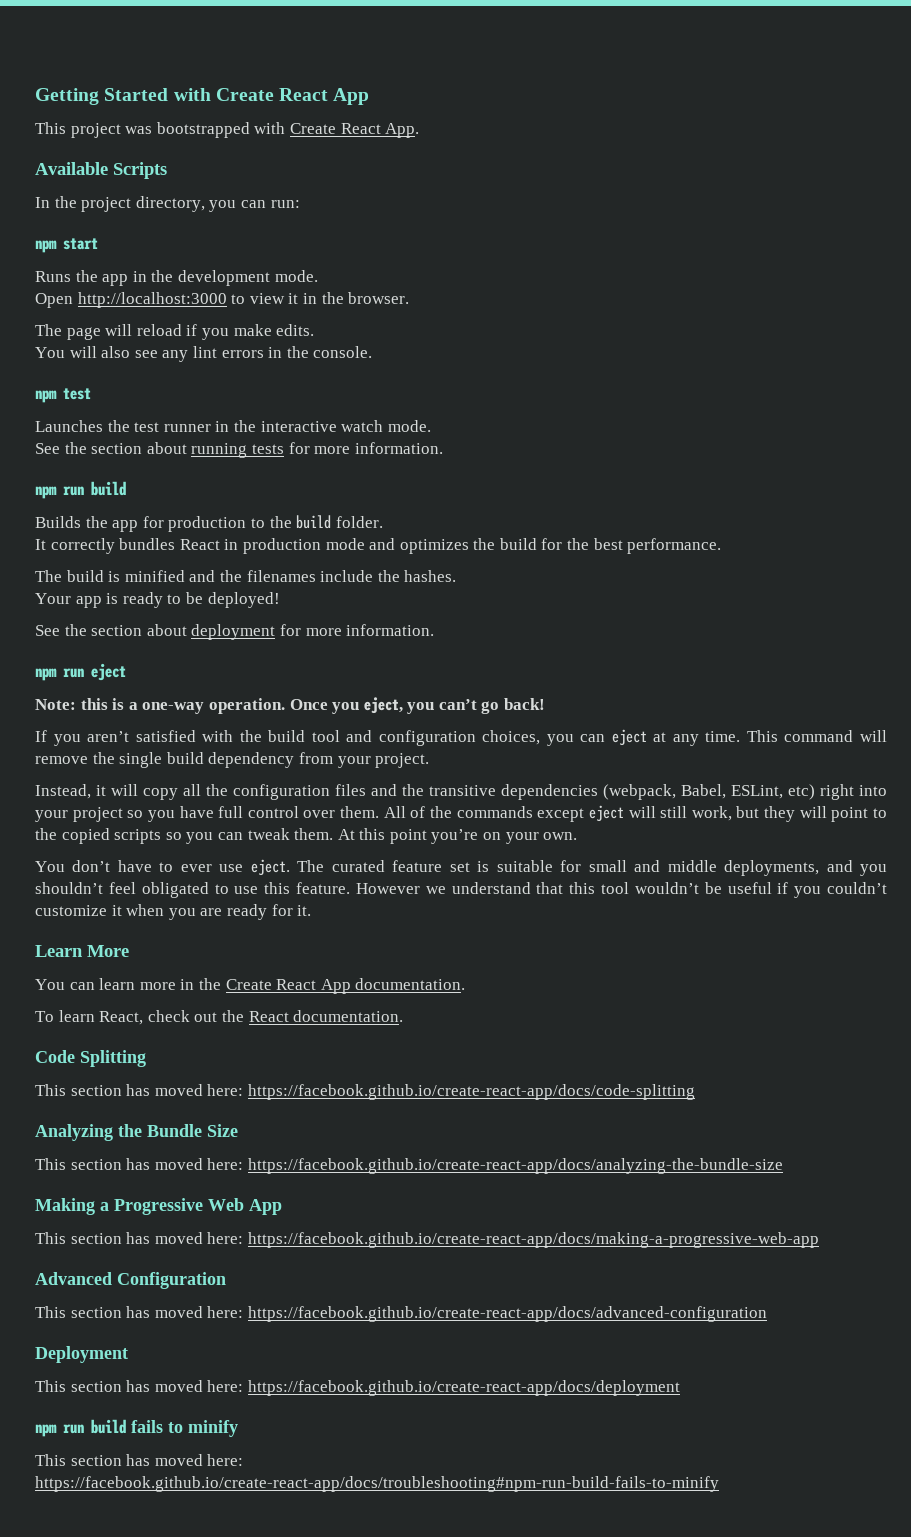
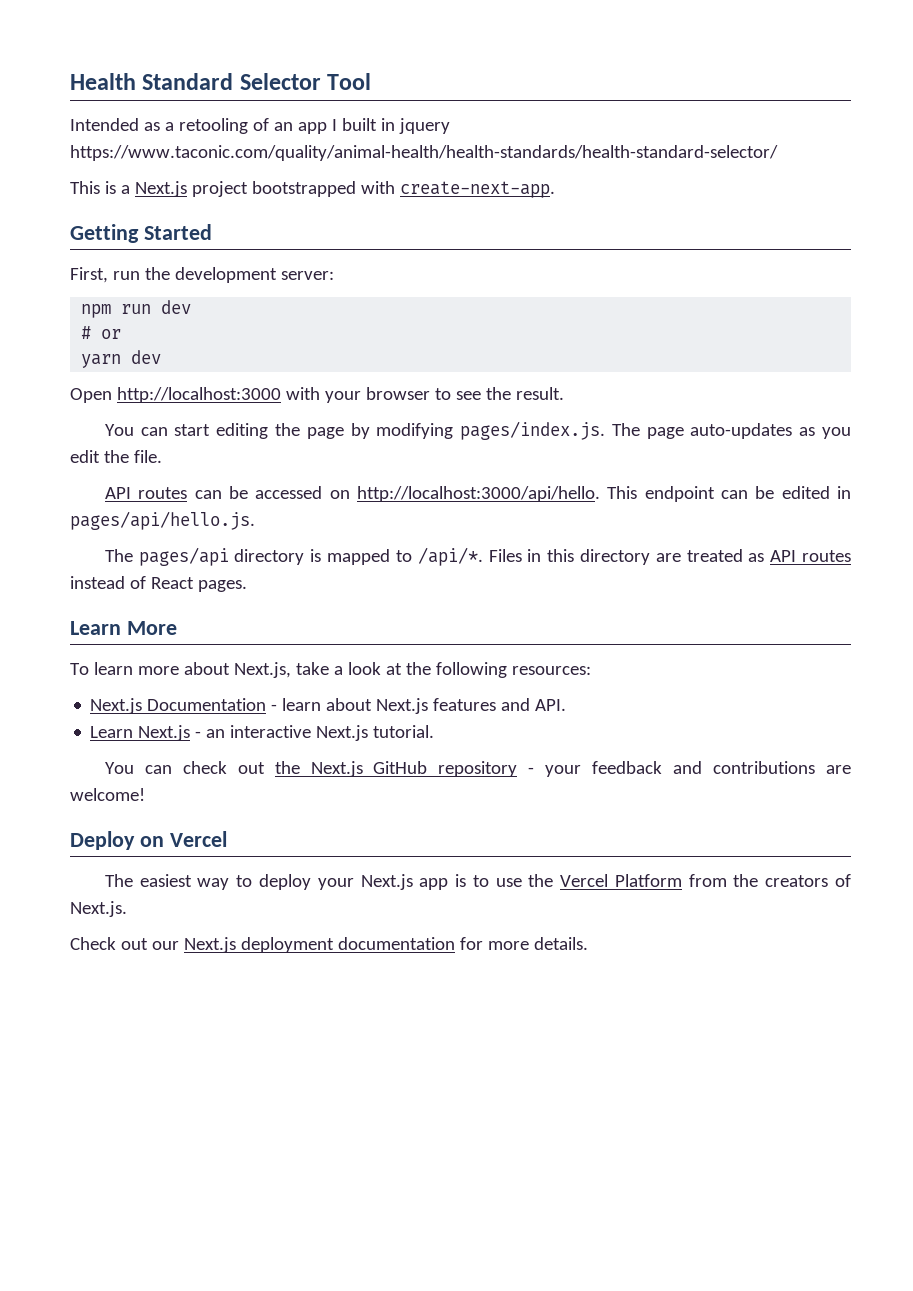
- Getting Started with Create React App
- This project was bootstrapped with Create React App.
- Available Scripts
- In the project directory, you can run:
- npm start
- Runs the app in the development mode.
- Open http://localhost:3000 to view it in the browser.
- The page will reload if you make edits.
- You will also see any lint errors in the console.
- npm test
- Launches the test runner in the interactive watch mode.
- See the section about running tests for more information.
- npm run build
- Builds the app for production to the build folder.
- It correctly bundles React in production mode and optimizes the build for the best performance.
- The build is minified and the filenames include the hashes.
- Your app is ready to be deployed!
- See the section about deployment for more information.
- npm run eject
- Note: this is a one-way operation. Once you eject, you can’t go back!
- If you aren’t satisfied with the build tool and configuration choices, you can eject at any time. This command will remove the single build dependency from your project.
- Instead, it will copy all the configuration files and the transitive dependencies (webpack, Babel, ESLint, etc) right into your project so you have full control over them. All of the commands except eject will still work, but they will point to the copied scripts so you can tweak them. At this point you’re on your own.
- You don’t have to ever use eject. The curated feature set is suitable for small and middle deployments, and you shouldn’t feel obligated to use this feature. However we understand that this tool wouldn’t be useful if you couldn’t customize it when you are ready for it.
+ Health Standard Selector Tool
+ Intended as a retooling of an app I built in jquery https://www.taconic.com/quality/animal-health/health-standards/health-standard-selector/
+ This is a Next.js project bootstrapped with create-next-app.
+ Getting Started
+ First, run the development server:
+ npm run dev
+ # or
+ yarn dev
+ Open http://localhost:3000 with your browser to see the result.
+ You can start editing the page by modifying pages/index.js. The page auto-updates as you edit the file.
+ API routes can be accessed on http://localhost:3000/api/hello. This endpoint can be edited in pages/api/hello.js.
+ The pages/api directory is mapped to /api/*. Files in this directory are treated as API routes instead of React pages.
  Learn More
- You can learn more in the Create React App documentation.
- To learn React, check out the React documentation.
- Code Splitting
- This section has moved here: https://facebook.github.io/create-react-app/docs/code-splitting
- Analyzing the Bundle Size
- This section has moved here: https://facebook.github.io/create-react-app/docs/analyzing-the-bundle-size
- Making a Progressive Web App
- This section has moved here: https://facebook.github.io/create-react-app/docs/making-a-progressive-web-app
- Advanced Configuration
- This section has moved here: https://facebook.github.io/create-react-app/docs/advanced-configuration
- Deployment
- This section has moved here: https://facebook.github.io/create-react-app/docs/deployment
- npm run build fails to minify
- This section has moved here: https://facebook.github.io/create-react-app/docs/troubleshooting#npm-run-build-fails-to-minify
+ To learn more about Next.js, take a look at the following resources:
+ Next.js Documentation - learn about Next.js features and API.
+ Learn Next.js - an interactive Next.js tutorial.
+ You can check out the Next.js GitHub repository - your feedback and contributions are welcome!
+ Deploy on Vercel
+ The easiest way to deploy your Next.js app is to use the Vercel Platform from the creators of Next.js.
+ Check out our Next.js deployment documentation for more details.

